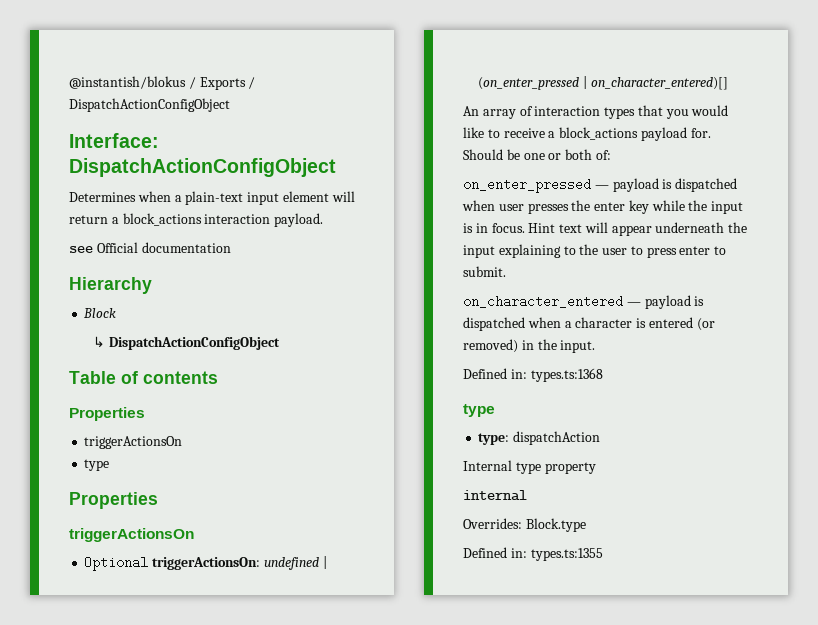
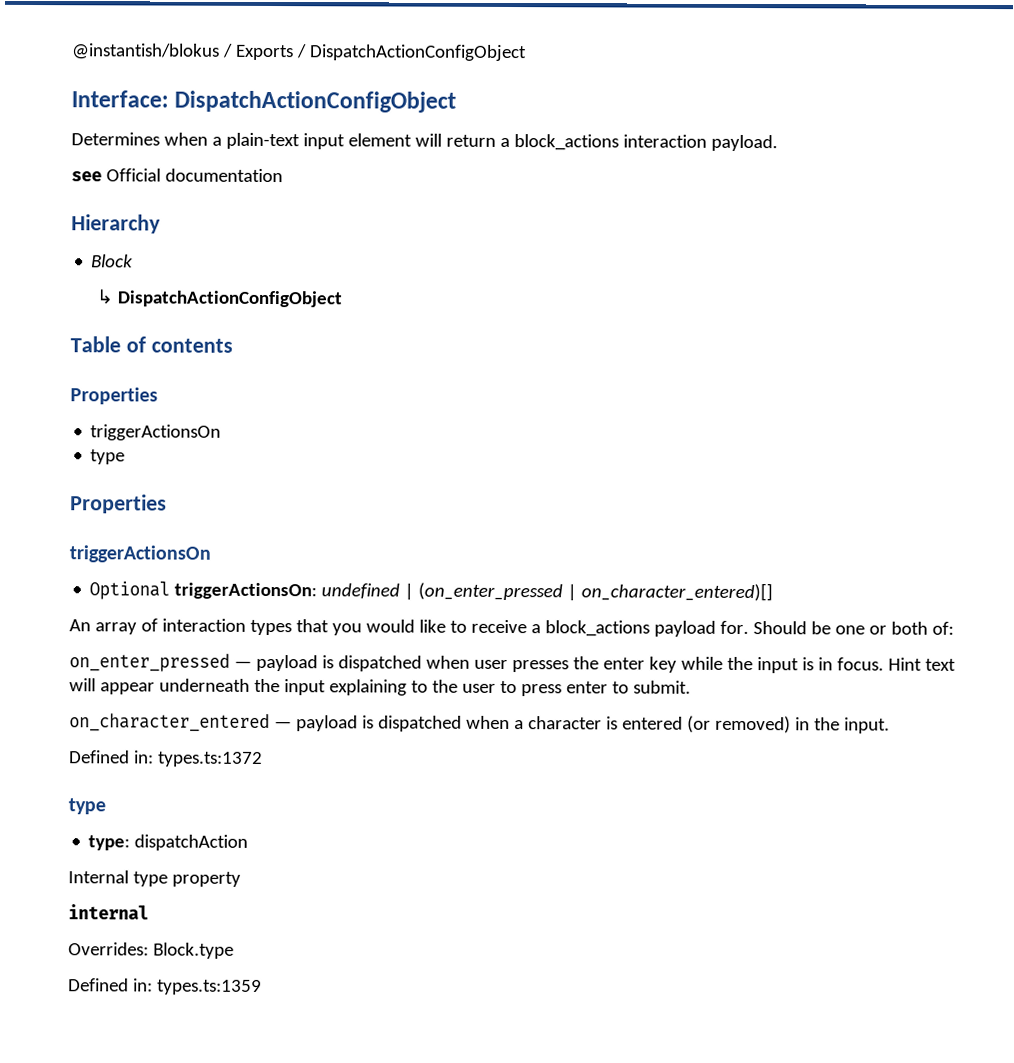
- Defined in: types.ts:1368
+ Defined in: types.ts:1372
- Defined in: types.ts:1355
+ Defined in: types.ts:1359

